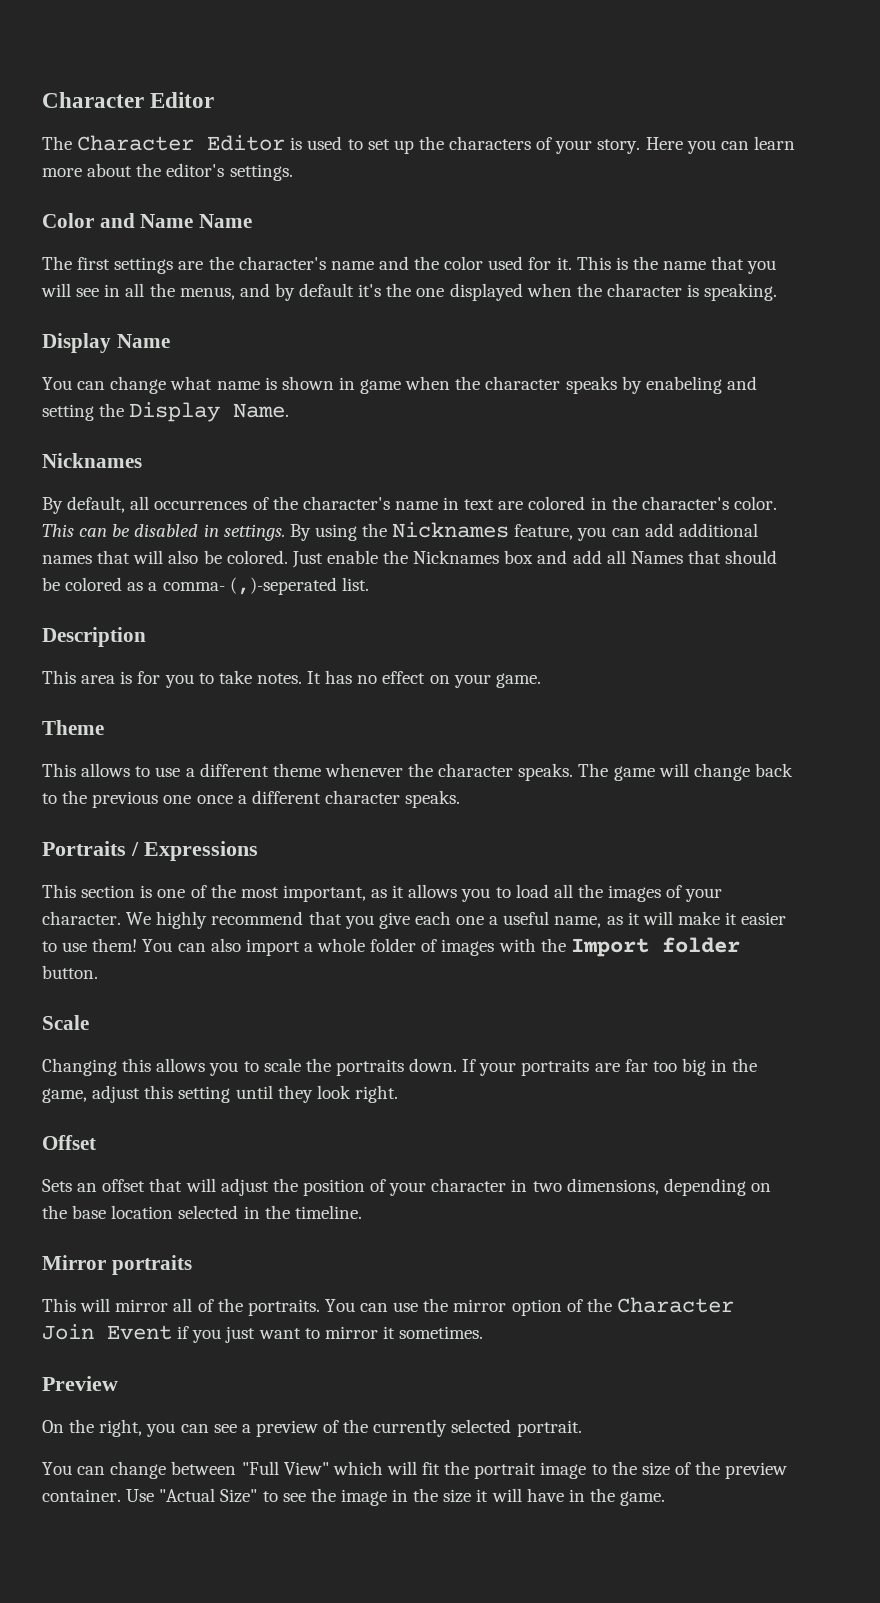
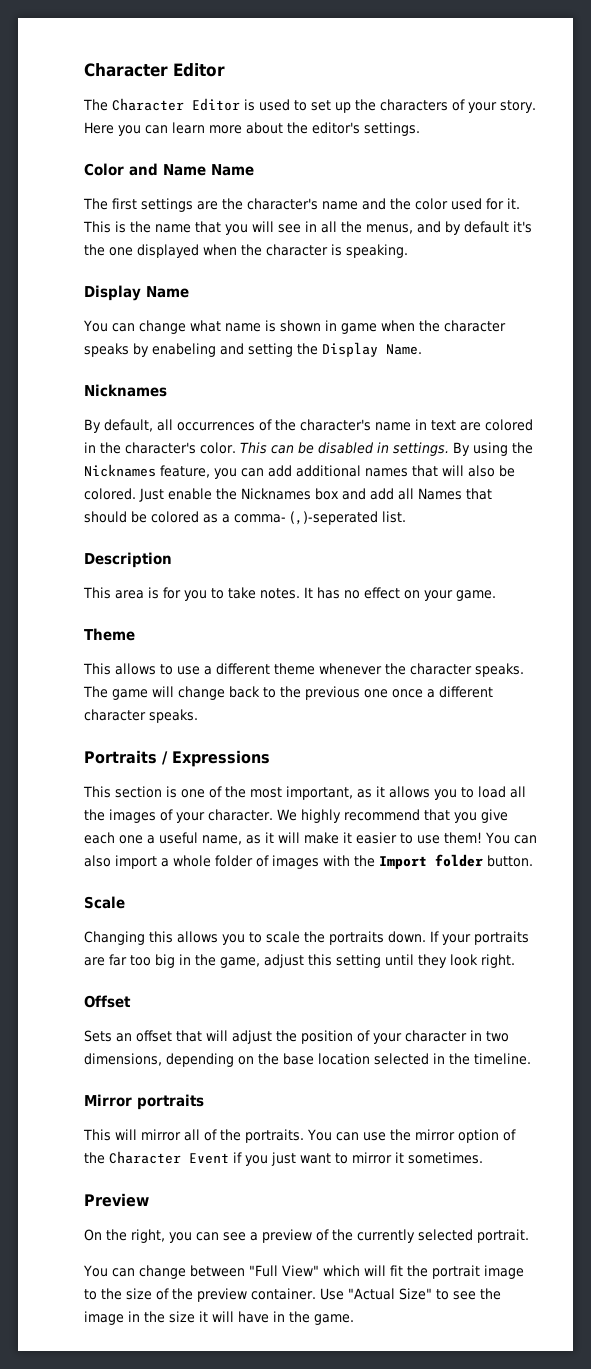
- You can use the mirror option of the Character Join Event if you just want to mirror it sometimes.
+ You can use the mirror option of the Character Event if you just want to mirror it sometimes.

